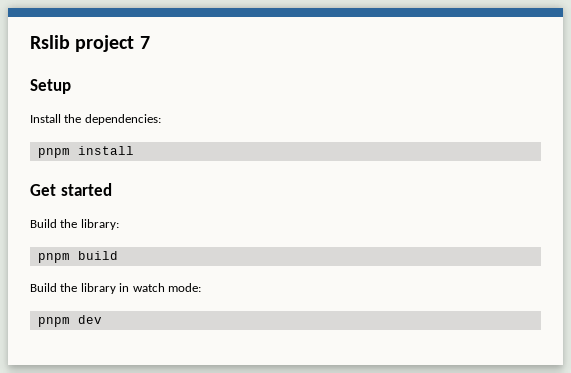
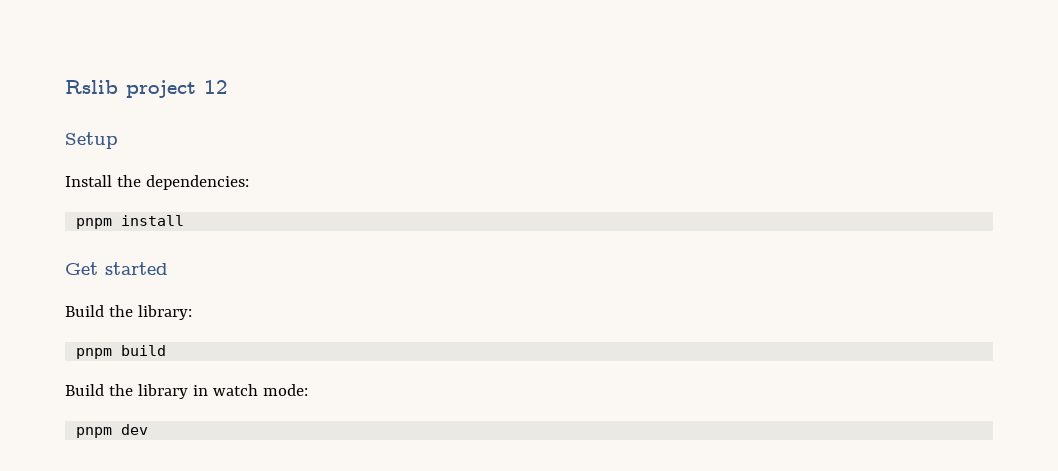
- Rslib project 7
+ Rslib project 12

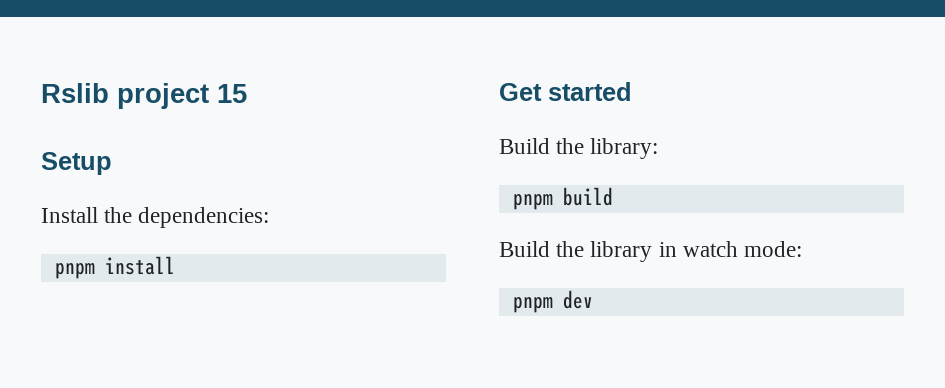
- Rslib project 12
+ Rslib project 15

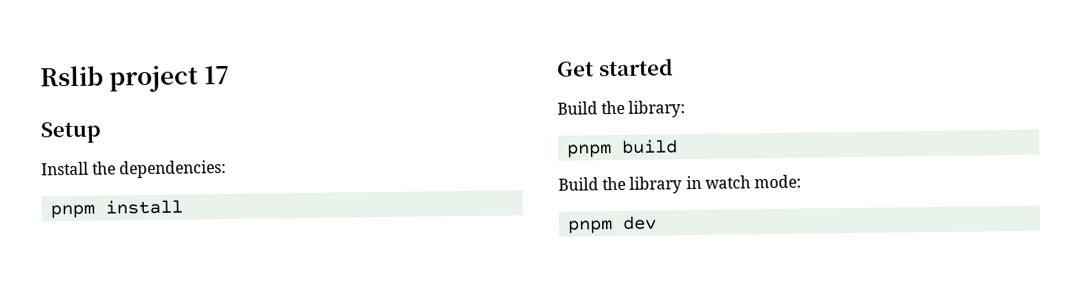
- Rslib project 15
+ Rslib project 17

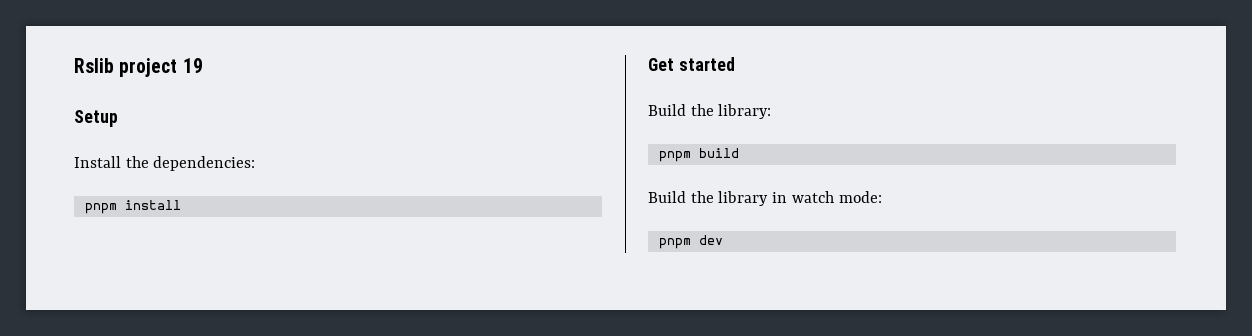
- Rslib project 17
+ Rslib project 19

